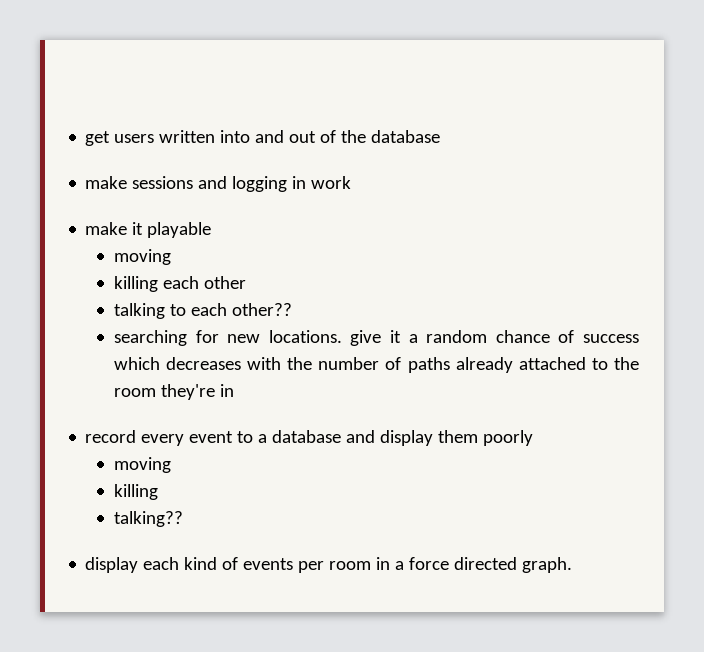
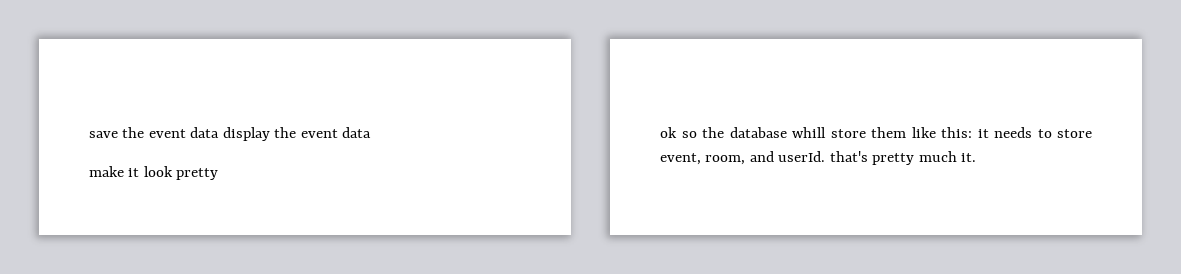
- get users written into and out of the database
- make sessions and logging in work
- make it playable
- moving
- killing each other
- talking to each other??
- searching for new locations. give it a random chance of success which decreases with the number of paths already attached to the room they're in
- record every event to a database and display them poorly
- moving
- killing
- talking??
- display each kind of events per room in a force directed graph.
+ save the event data display the event data
+ make it look pretty
+ ok so the database whill store them like this: it needs to store event, room, and userId. that's pretty much it.

